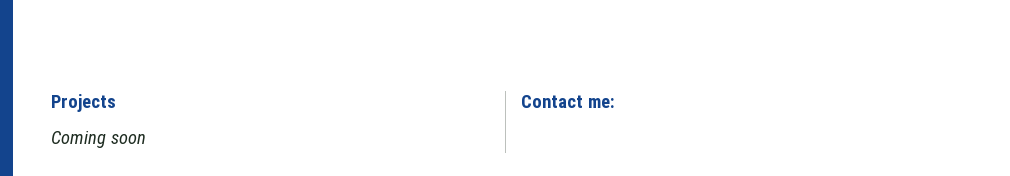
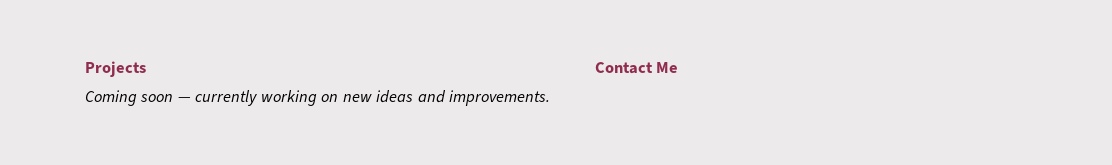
- Coming soon
+ Coming soon — currently working on new ideas and improvements.
- Contact me:
+ Contact Me

